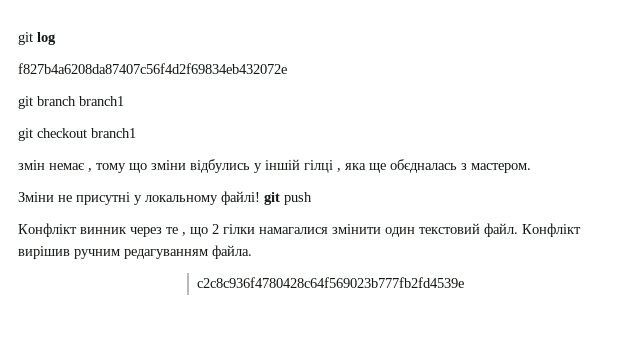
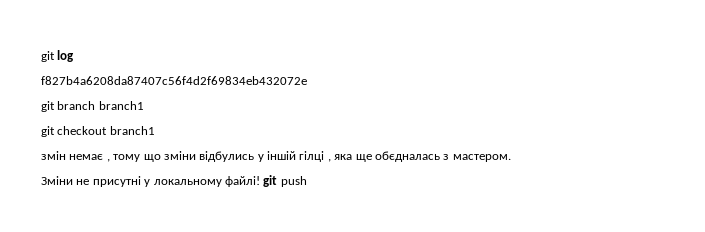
- Конфлікт винник через те , що 2 гілки намагалися змінити один текстовий файл. Конфлікт вирішив ручним редагуванням файла.
- c2c8c936f4780428c64f569023b777fb2fd4539e

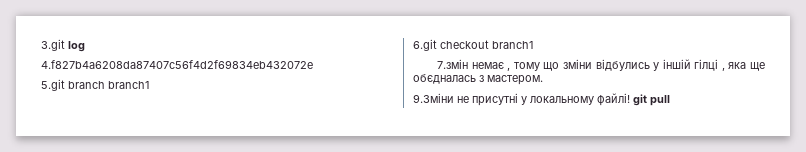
- git log
+ 3.git log
- f827b4a6208da87407c56f4d2f69834eb432072e
- git branch branch1
+ 4.f827b4a6208da87407c56f4d2f69834eb432072e
+ 5.git branch branch1
- git checkout branch1
+ 6.git checkout branch1
- змін немає , тому що зміни відбулись у іншій гілці , яка ще обєдналась з мастером.
+ 7.змін немає , тому що зміни відбулись у іншій гілці , яка ще обєдналась з мастером.
- Зміни не присутні у локальному файлі! git push
+ 9.Зміни не присутні у локальному файлі! git pull

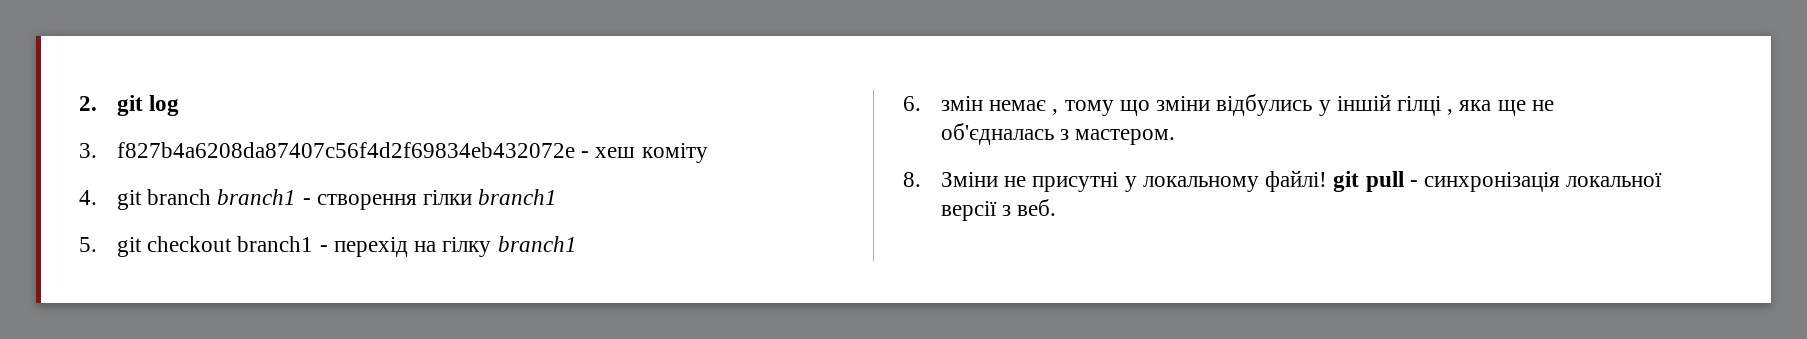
- 3.git log
+ 2. git log
- 4.f827b4a6208da87407c56f4d2f69834eb432072e
- 5.git branch branch1
- 6.git checkout branch1
- 7.змін немає , тому що зміни відбулись у іншій гілці , яка ще обєдналась з мастером.
+ 3. f827b4a6208da87407c56f4d2f69834eb432072e - хеш коміту
+ 4. git branch branch1 - створення гілки branch1
+ 5. git checkout branch1 - перехід на гілку branch1
+ 6. змін немає , тому що зміни відбулись у іншій гілці , яка ще не об'єдналась з мастером.
- 9.Зміни не присутні у локальному файлі! git pull
+ 8. Зміни не присутні у локальному файлі! git pull - синхронізація локальної версії з веб.

